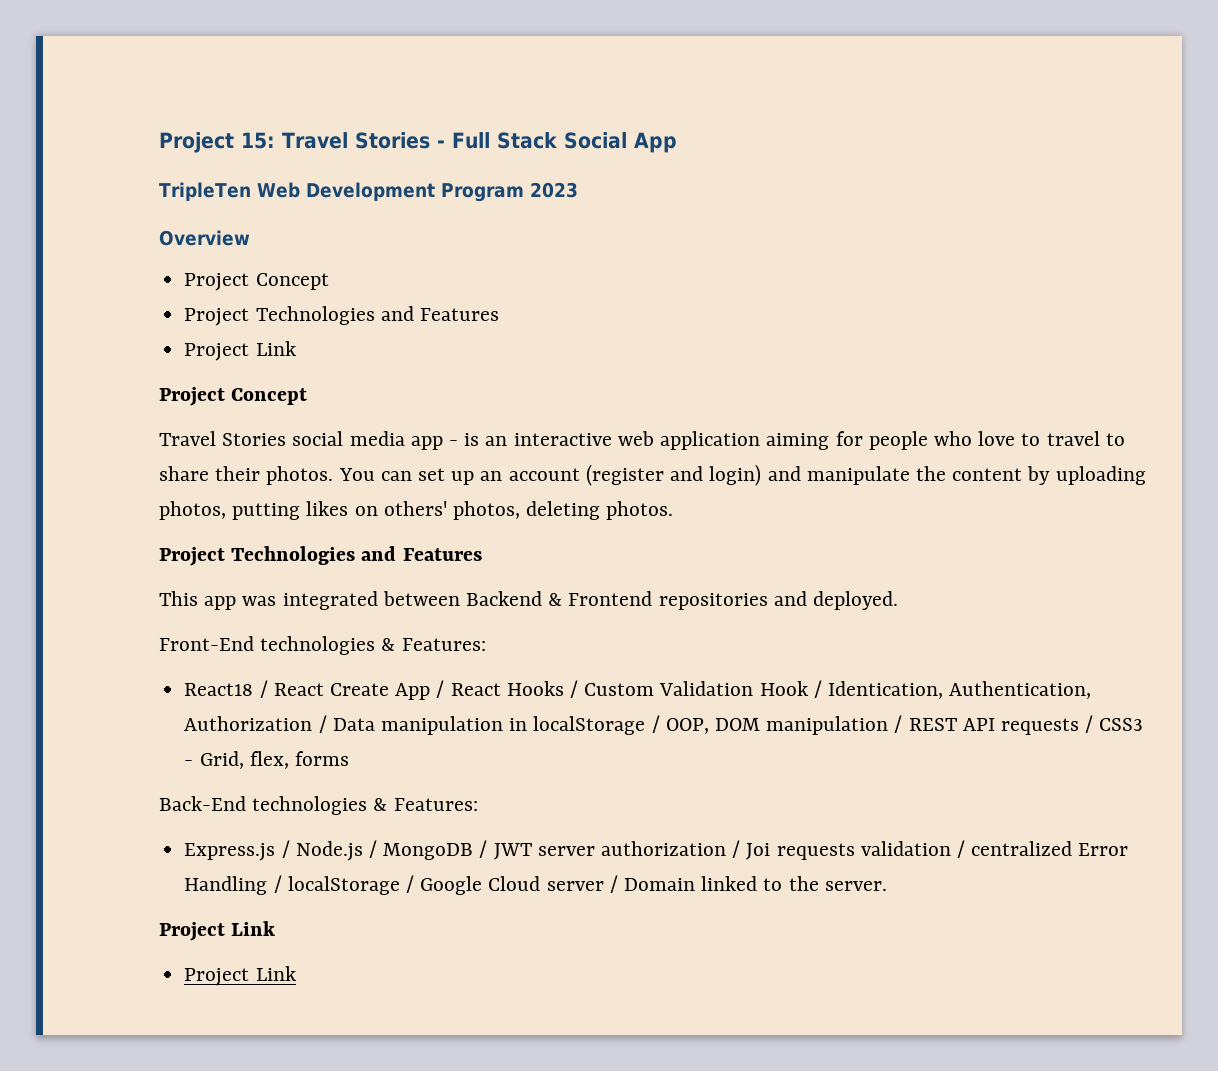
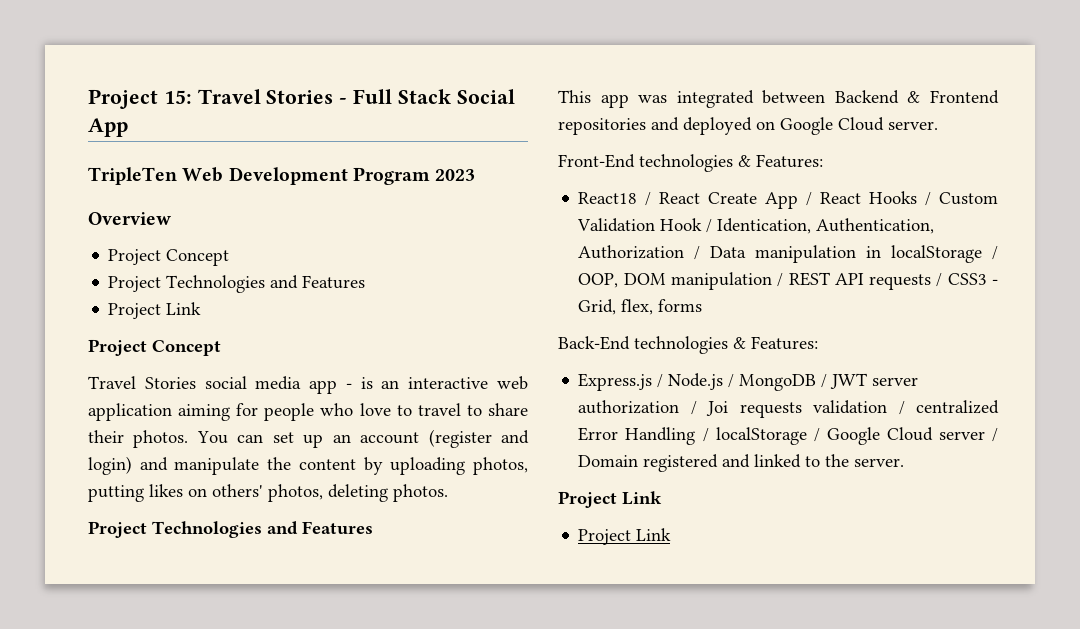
- This app was integrated between Backend & Frontend repositories and deployed.
+ This app was integrated between Backend & Frontend repositories and deployed on Google Cloud server.
- Express.js / Node.js / MongoDB / JWT server authorization / Joi requests validation / centralized Error Handling / localStorage / Google Cloud server / Domain linked to the server.
+ Express.js / Node.js / MongoDB / JWT server authorization / Joi requests validation / centralized Error Handling / localStorage / Google Cloud server / Domain registered and linked to the server.

